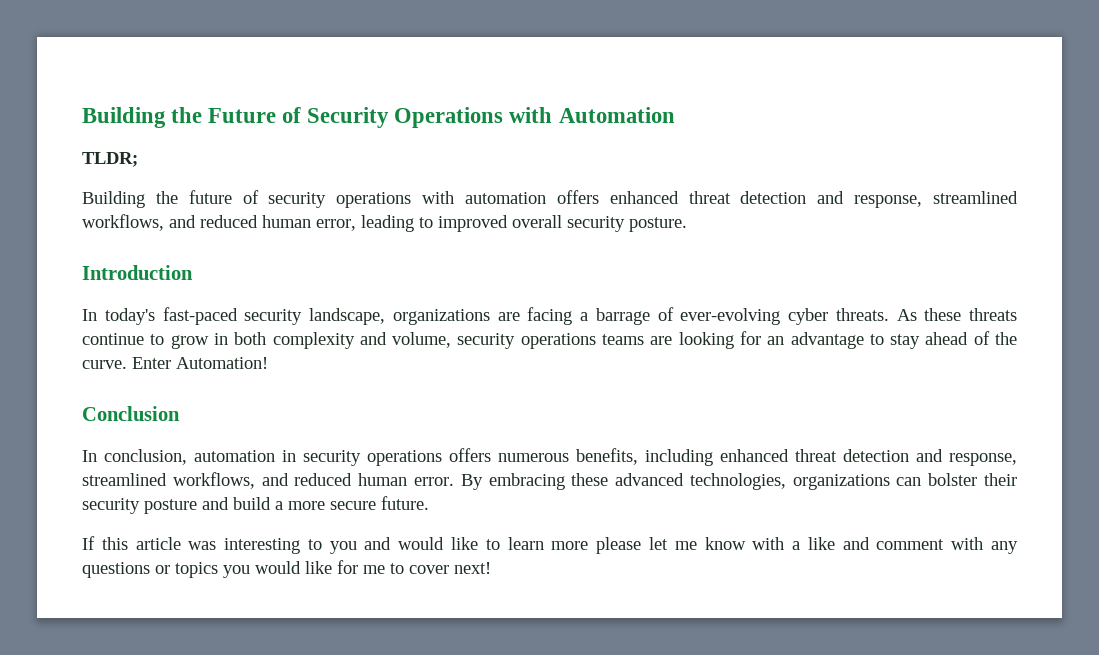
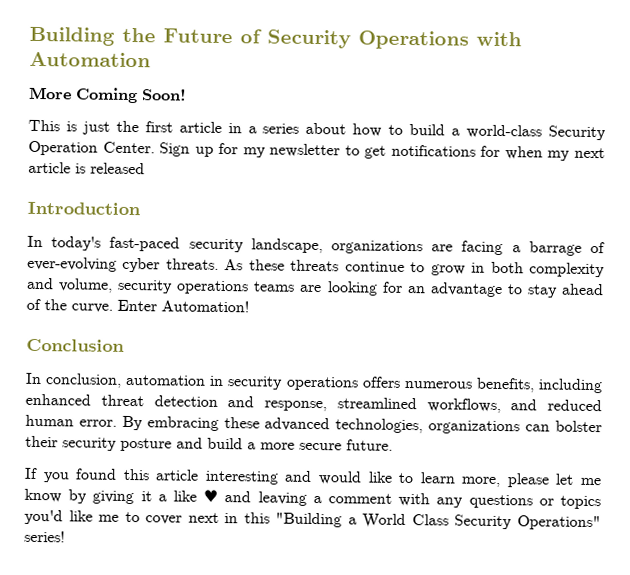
- TLDR;
- Building the future of security operations with automation offers enhanced threat detection and response, streamlined workflows, and reduced human error, leading to improved overall security posture.
+ More Coming Soon!
+ This is just the first article in a series about how to build a world-class Security Operation Center. Sign up for my newsletter to get notifications for when my next article is released
- If this article was interesting to you and would like to learn more please let me know with a like and comment with any questions or topics you would like for me to cover next!
+ If you found this article interesting and would like to learn more, please let me know by giving it a like ♥ and leaving a comment with any questions or topics you'd like me to cover next in this "Building a World Class Security Operations" series!

